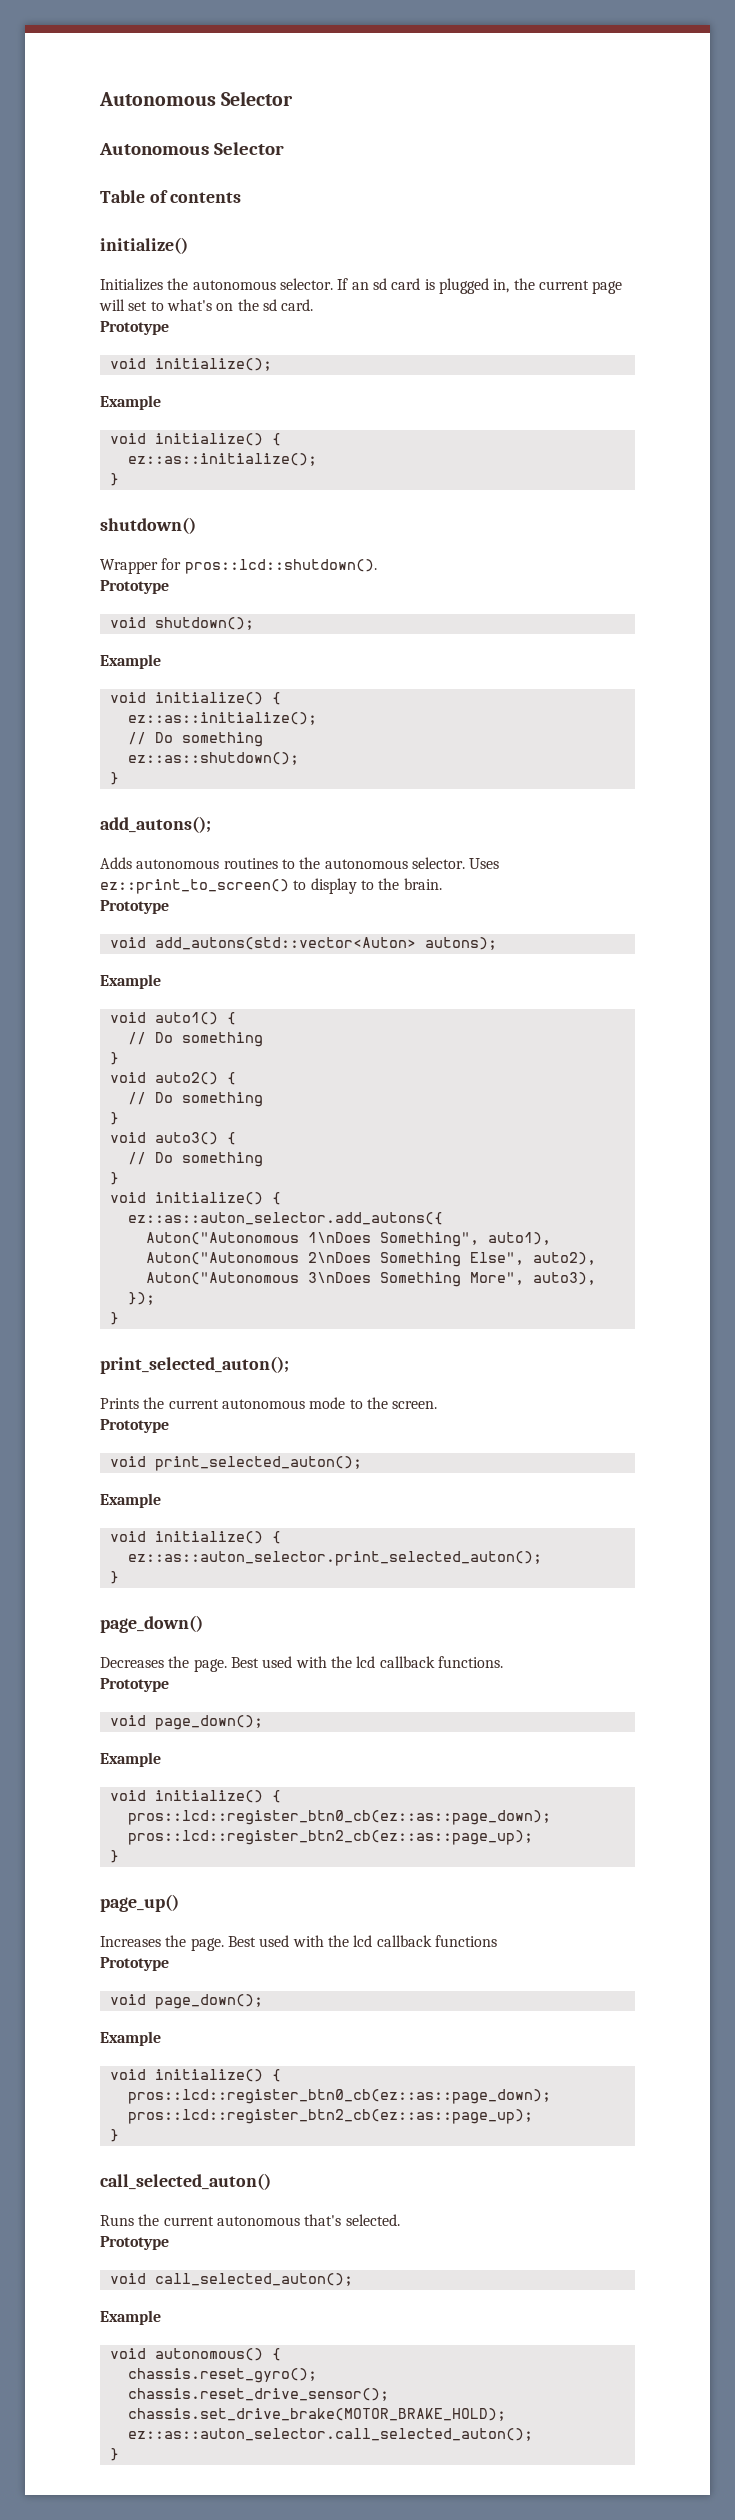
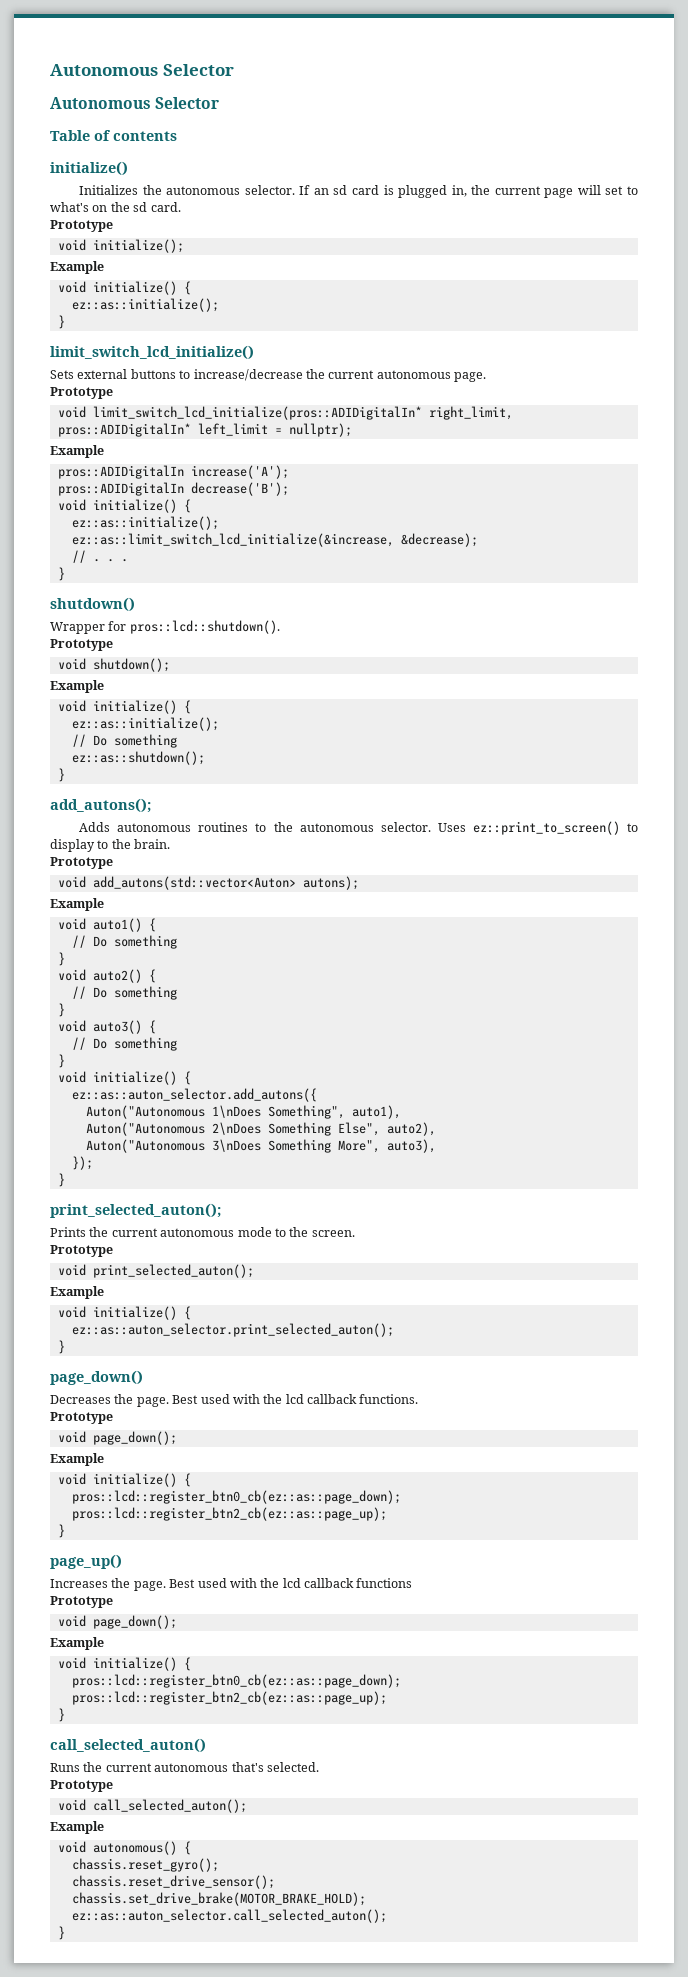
+ limit_switch_lcd_initialize()
+ Sets external buttons to increase/decrease the current autonomous page.
+ Prototype
+ void limit_switch_lcd_initialize(pros::ADIDigitalIn* right_limit, pros::ADIDigitalIn* left_limit = nullptr);
+ Example
+ pros::ADIDigitalIn increase('A');
+ pros::ADIDigitalIn decrease('B');
+ void initialize() {
+ ez::as::initialize();
+ ez::as::limit_switch_lcd_initialize(&increase, &decrease);
+ // . . .
+ }

